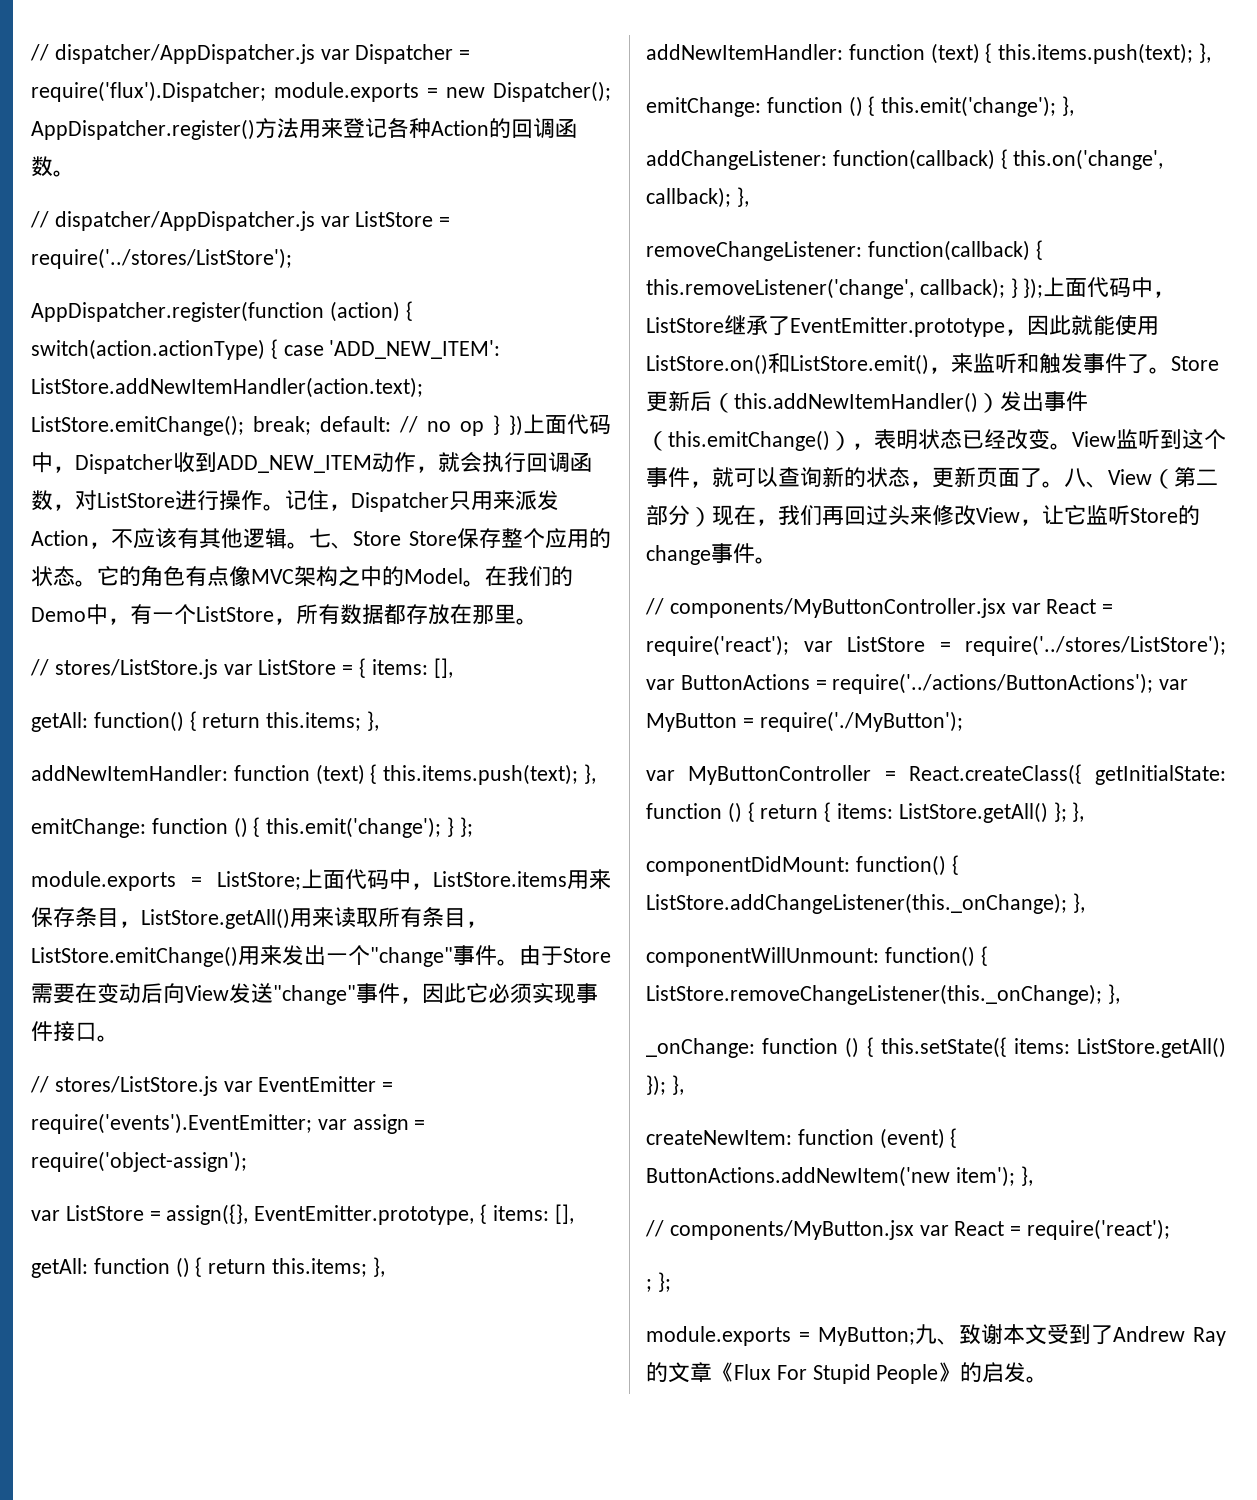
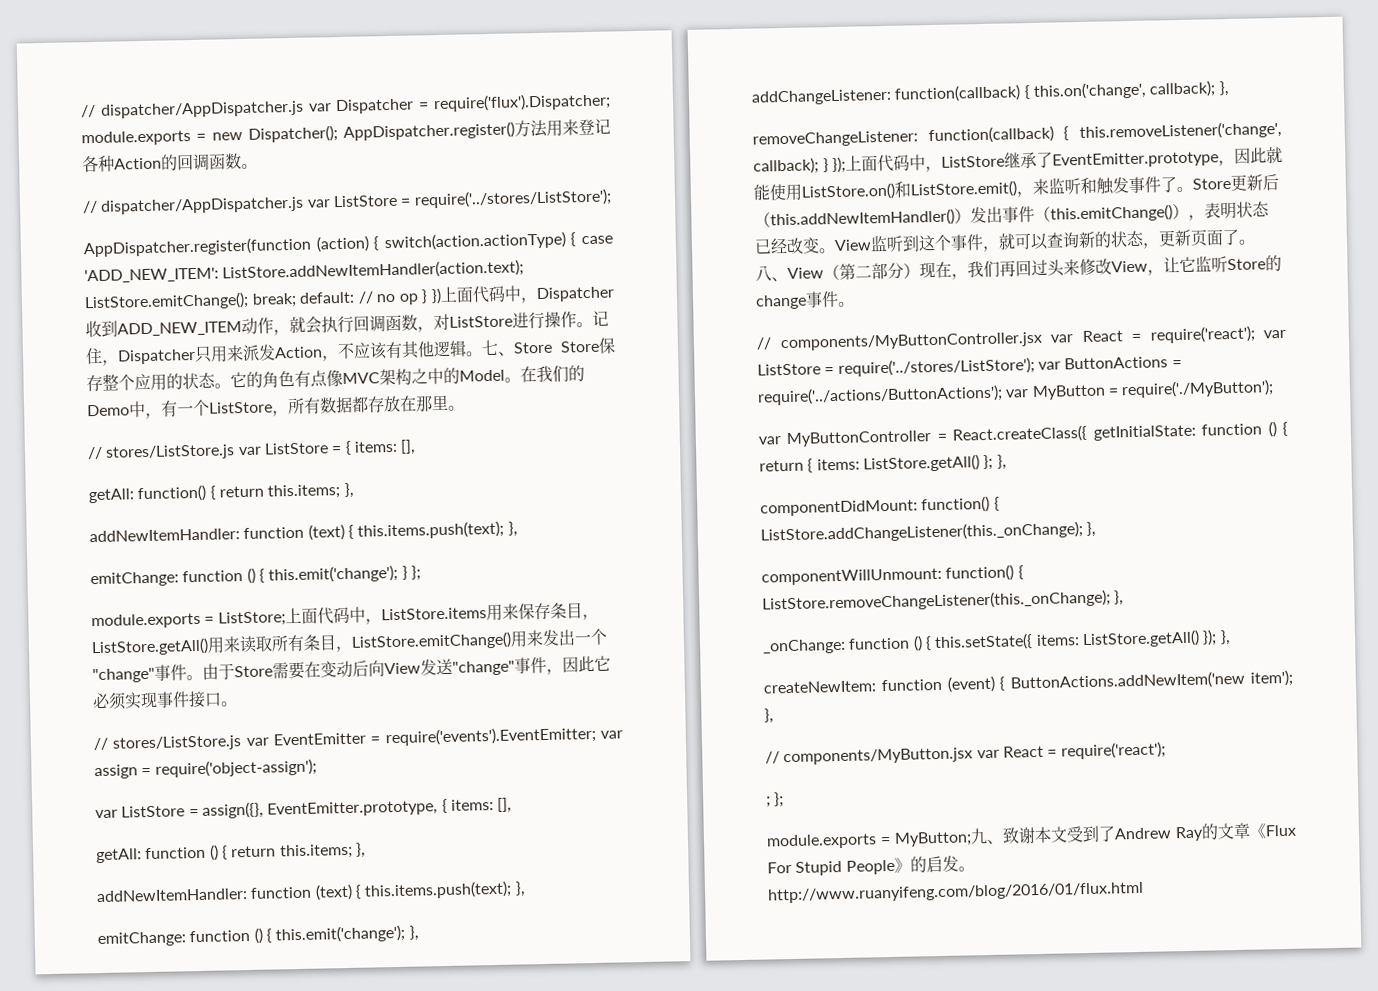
- module.exports = MyButton;九、致谢本文受到了Andrew Ray的文章《Flux For Stupid People》的启发。
+ module.exports = MyButton;九、致谢本文受到了Andrew Ray的文章《Flux For Stupid People》的启发。http://www.ruanyifeng.com/blog/2016/01/flux.html

